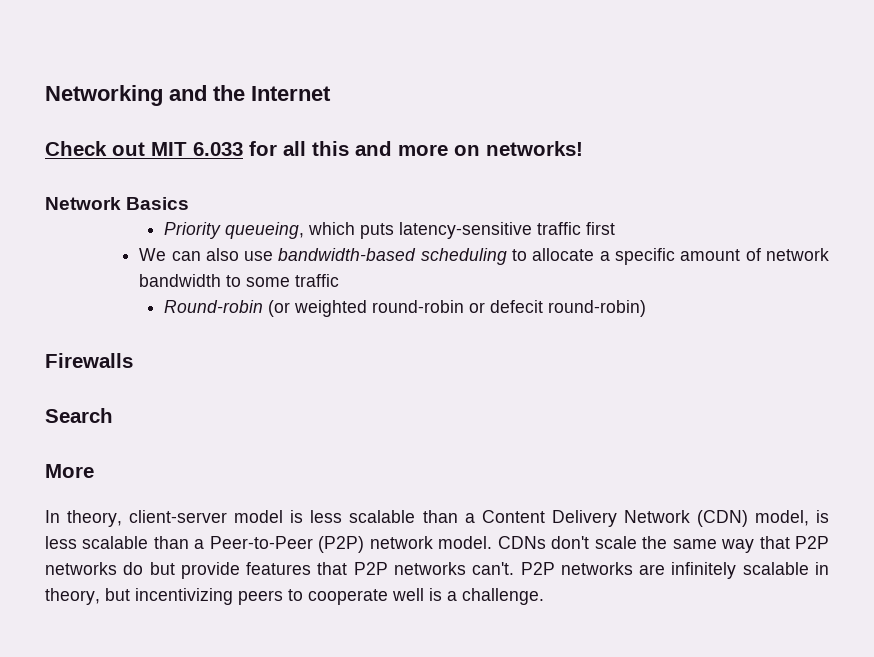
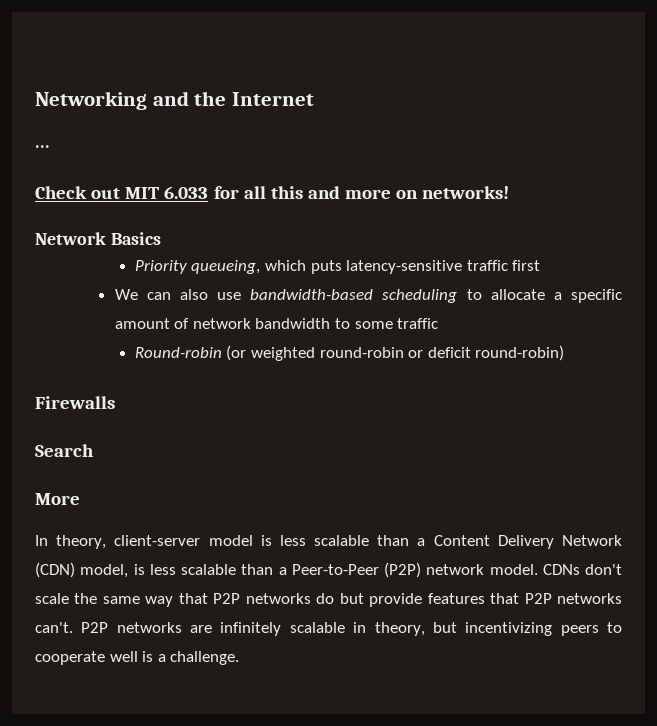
+ ...
- Round-robin (or weighted round-robin or defecit round-robin)
+ Round-robin (or weighted round-robin or deficit round-robin)

